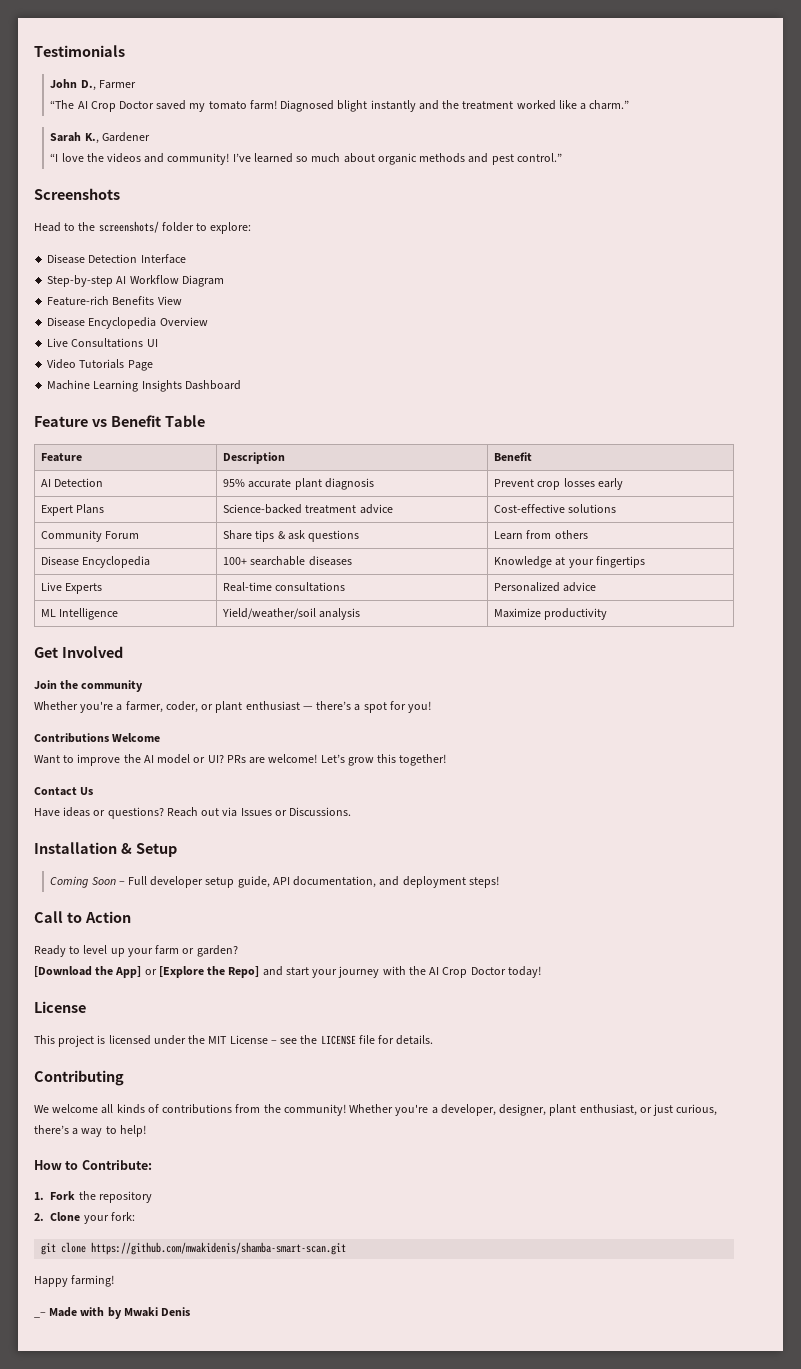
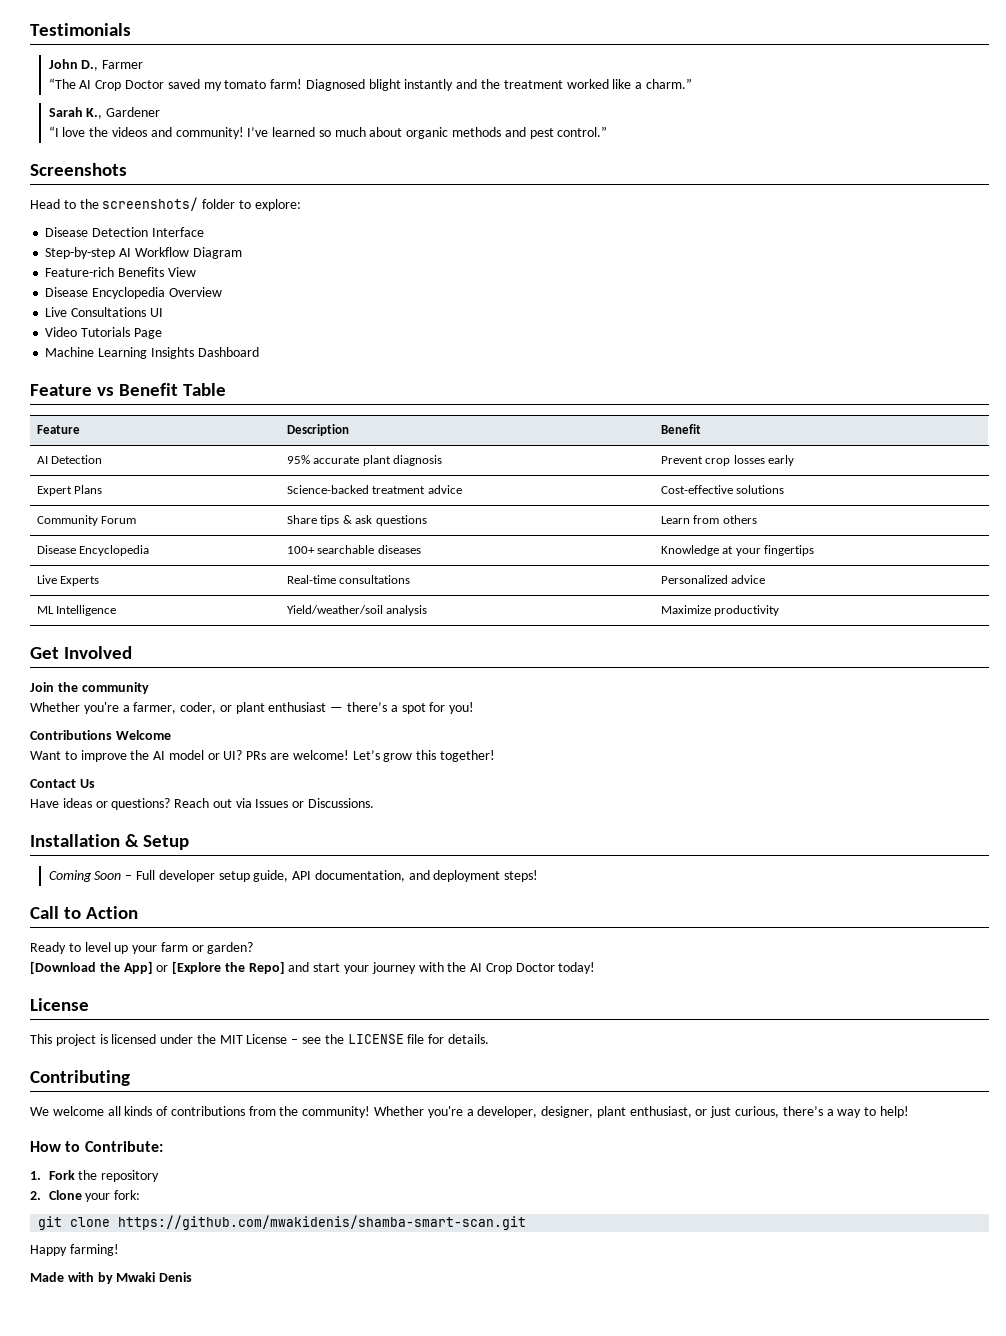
- _– Made with by Mwaki Denis
+ Made with by Mwaki Denis

